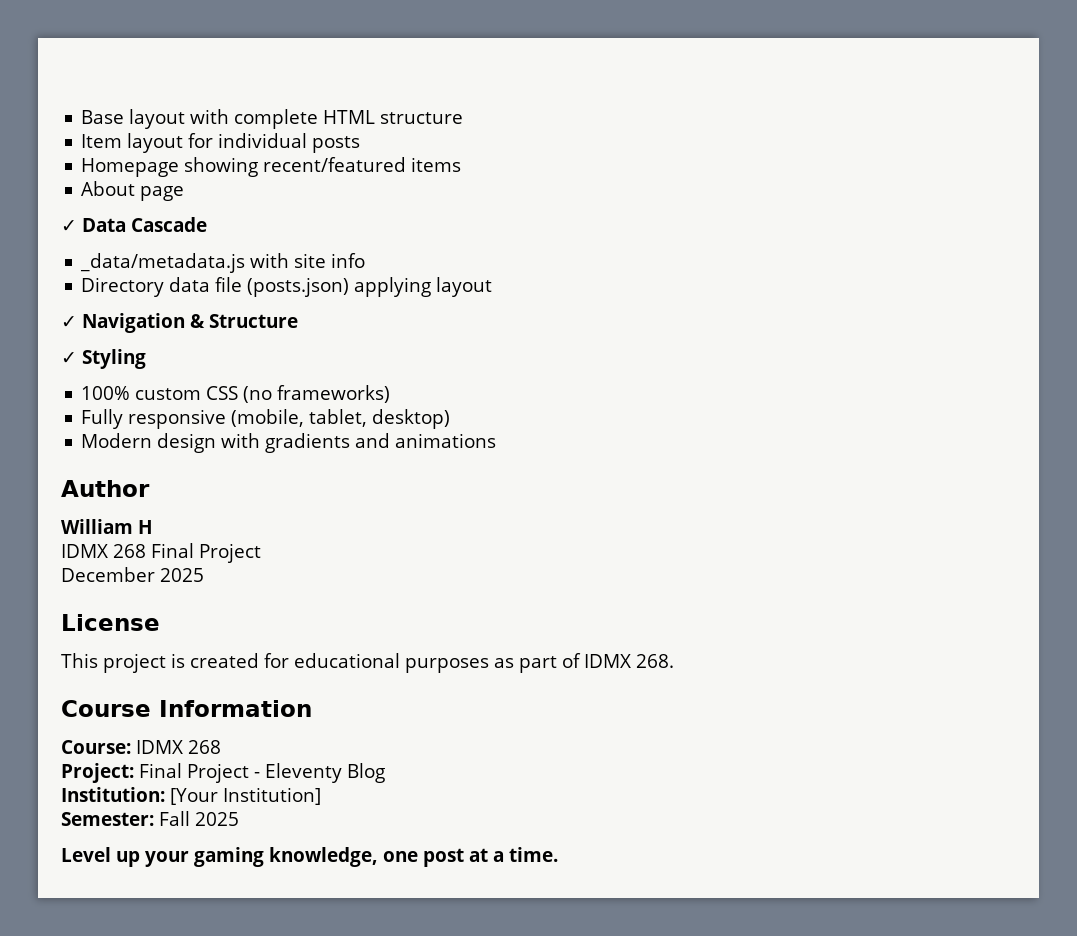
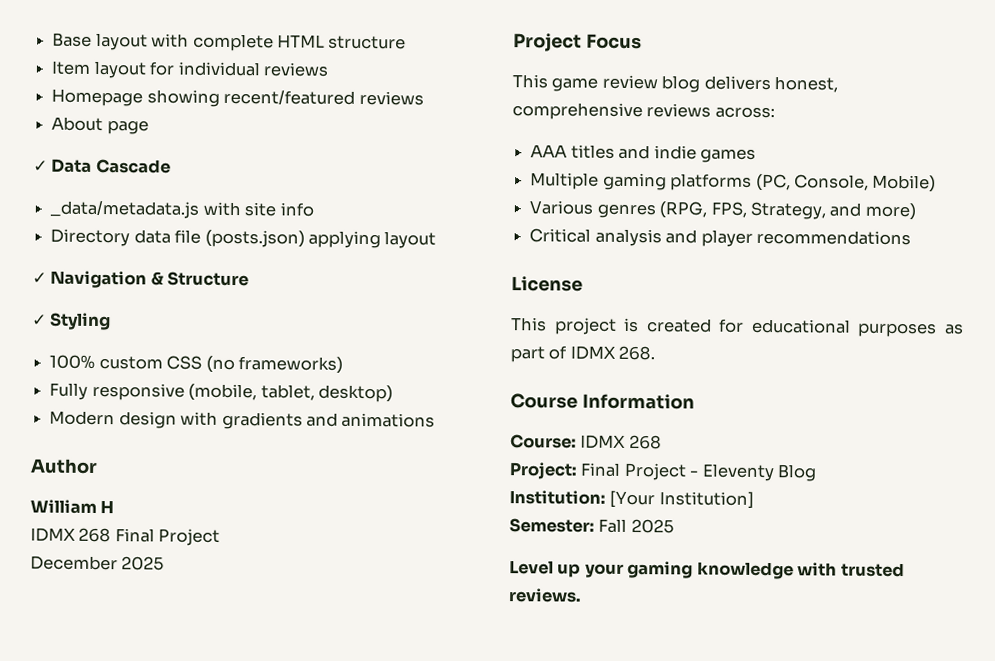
- Item layout for individual posts
+ Item layout for individual reviews
- Homepage showing recent/featured items
+ Homepage showing recent/featured reviews
+ Project Focus
+ This game review blog delivers honest, comprehensive reviews across:
+ AAA titles and indie games
+ Multiple gaming platforms (PC, Console, Mobile)
+ Various genres (RPG, FPS, Strategy, and more)
+ Critical analysis and player recommendations
- Level up your gaming knowledge, one post at a time.
+ Level up your gaming knowledge with trusted reviews.

